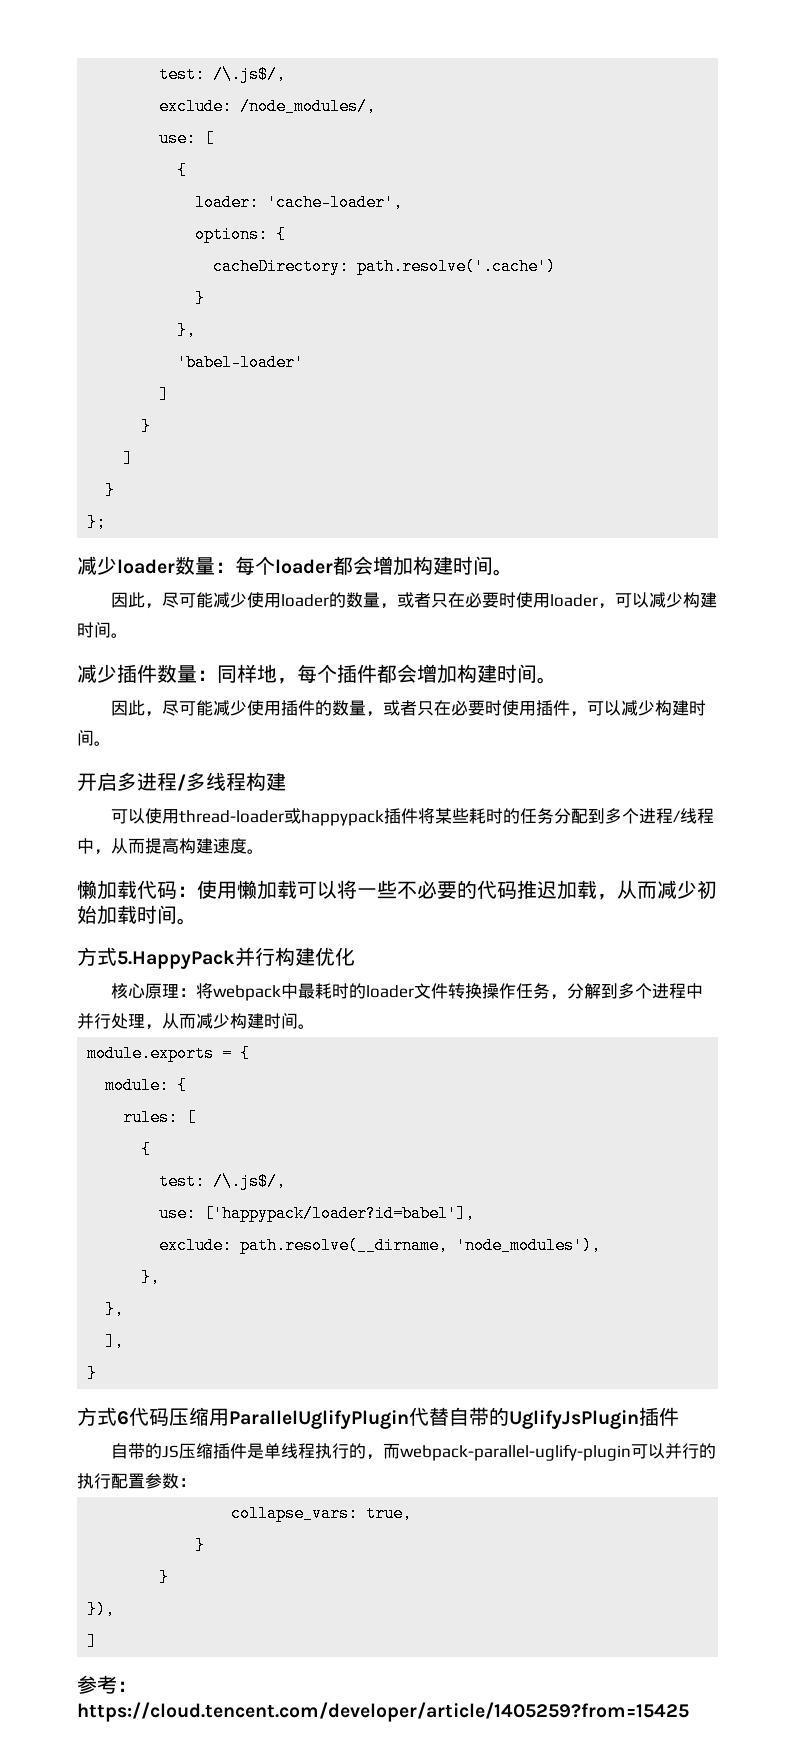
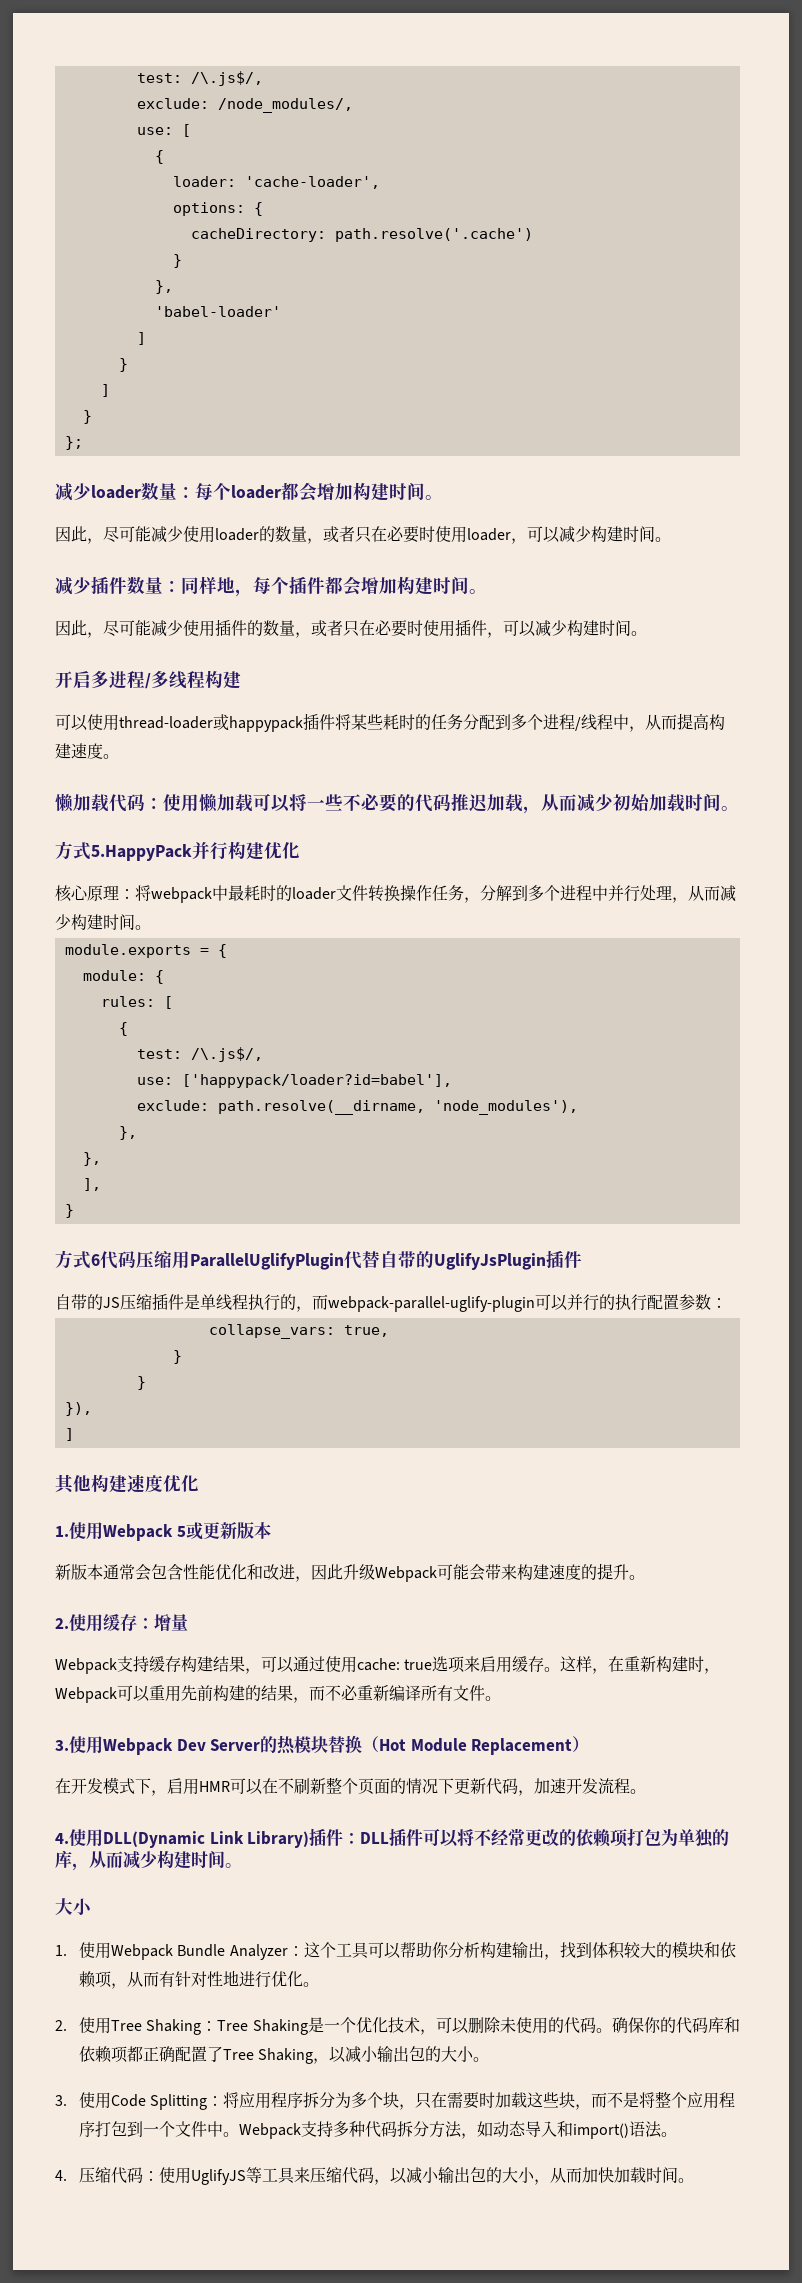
- 参考：https://cloud.tencent.com/developer/article/1405259?from=15425
+ 其他构建速度优化
+ 1.使用Webpack 5或更新版本
+ 新版本通常会包含性能优化和改进，因此升级Webpack可能会带来构建速度的提升。
+ 2.使用缓存：增量
+ Webpack支持缓存构建结果，可以通过使用cache: true选项来启用缓存。这样，在重新构建时，Webpack可以重用先前构建的结果，而不必重新编译所有文件。
+ 3.使用Webpack Dev Server的热模块替换（Hot Module Replacement）
+ 在开发模式下，启用HMR可以在不刷新整个页面的情况下更新代码，加速开发流程。
+ 4.使用DLL(Dynamic Link Library)插件：DLL插件可以将不经常更改的依赖项打包为单独的库，从而减少构建时间。
+ 大小
+ 1.使用Webpack Bundle Analyzer：这个工具可以帮助你分析构建输出，找到体积较大的模块和依赖项，从而有针对性地进行优化。
+ 2.使用Tree Shaking：Tree Shaking是一个优化技术，可以删除未使用的代码。确保你的代码库和依赖项都正确配置了Tree Shaking，以减小输出包的大小。
+ 3.使用Code Splitting：将应用程序拆分为多个块，只在需要时加载这些块，而不是将整个应用程序打包到一个文件中。Webpack支持多种代码拆分方法，如动态导入和import()语法。
+ 4.压缩代码：使用UglifyJS等工具来压缩代码，以减小输出包的大小，从而加快加载时间。

